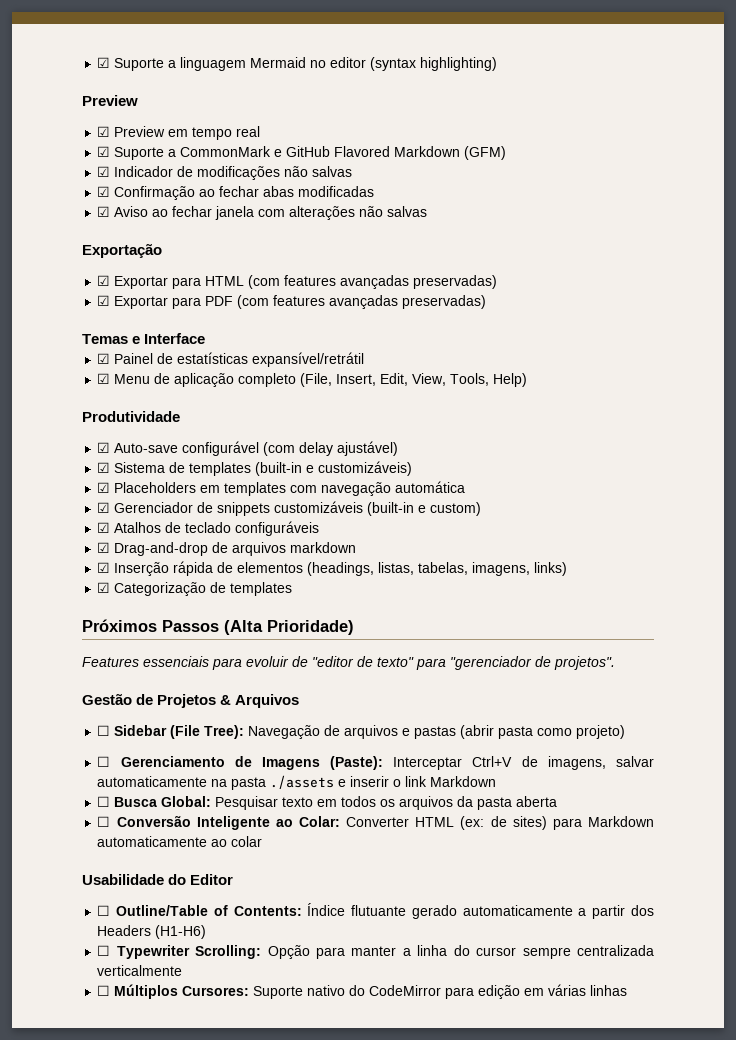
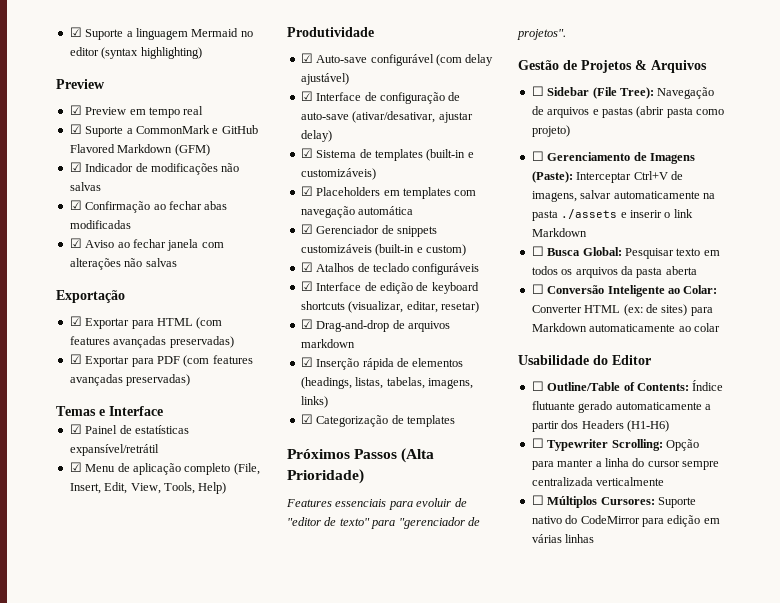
+ ☑ Interface de configuração de auto-save (ativar/desativar, ajustar delay)
+ ☑ Interface de edição de keyboard shortcuts (visualizar, editar, resetar)

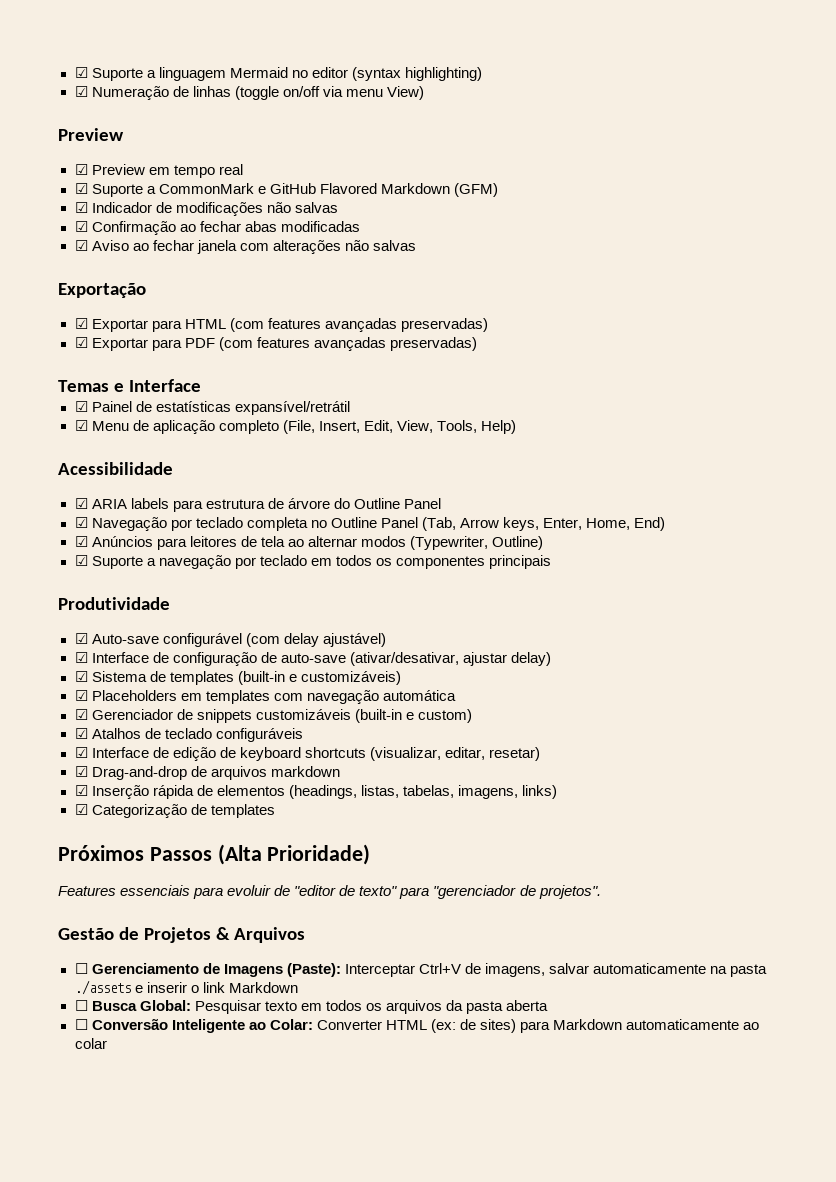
+ ☑ Numeração de linhas (toggle on/off via menu View)
+ Acessibilidade
+ ☑ ARIA labels para estrutura de árvore do Outline Panel
+ ☑ Navegação por teclado completa no Outline Panel (Tab, Arrow keys, Enter, Home, End)
+ ☑ Anúncios para leitores de tela ao alternar modos (Typewriter, Outline)
+ ☑ Suporte a navegação por teclado em todos os componentes principais
- ☐ Sidebar (File Tree): Navegação de arquivos e pastas (abrir pasta como projeto)
- Usabilidade do Editor
- ☐ Outline/Table of Contents: Índice flutuante gerado automaticamente a partir dos Headers (H1-H6)
- ☐ Typewriter Scrolling: Opção para manter a linha do cursor sempre centralizada verticalmente
- ☐ Múltiplos Cursores: Suporte nativo do CodeMirror para edição em várias linhas

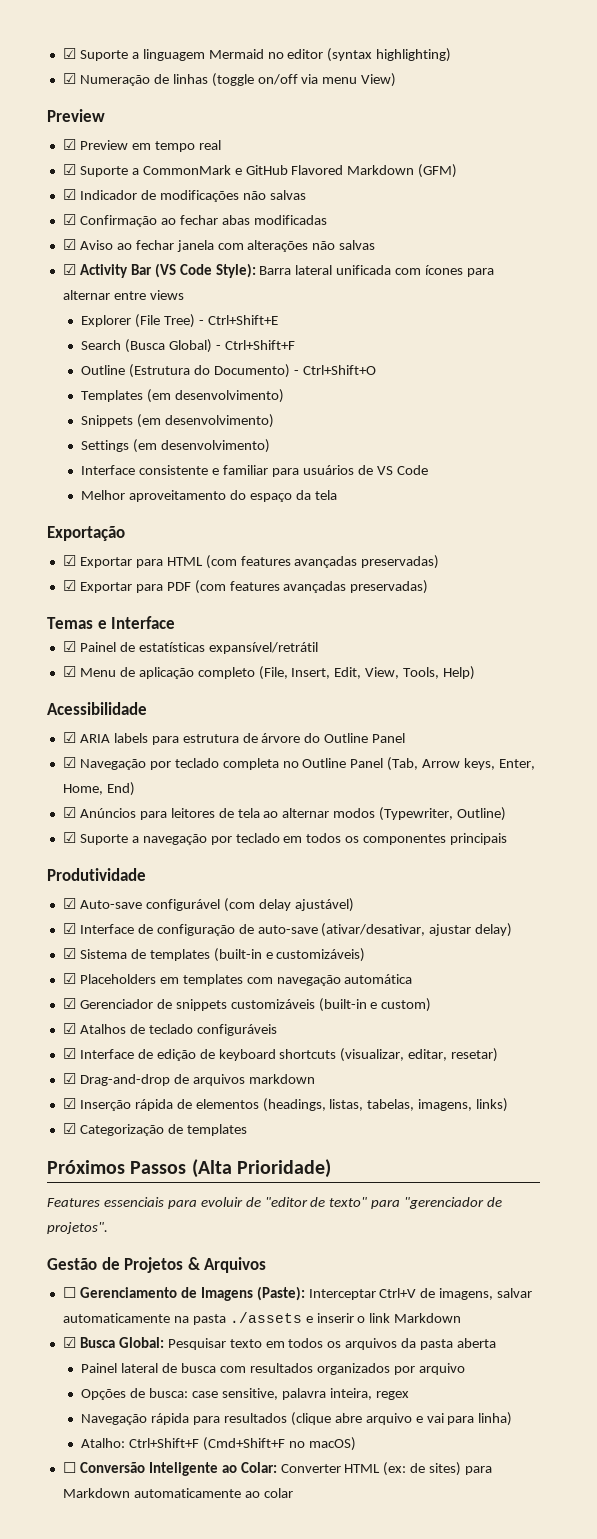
+ ☑ Activity Bar (VS Code Style): Barra lateral unificada com ícones para alternar entre views
+ Explorer (File Tree) - Ctrl+Shift+E
+ Search (Busca Global) - Ctrl+Shift+F
+ Outline (Estrutura do Documento) - Ctrl+Shift+O
+ Templates (em desenvolvimento)
+ Snippets (em desenvolvimento)
+ Settings (em desenvolvimento)
+ Interface consistente e familiar para usuários de VS Code
+ Melhor aproveitamento do espaço da tela
- ☐ Busca Global: Pesquisar texto em todos os arquivos da pasta aberta
+ ☑ Busca Global: Pesquisar texto em todos os arquivos da pasta aberta
+ Painel lateral de busca com resultados organizados por arquivo
+ Opções de busca: case sensitive, palavra inteira, regex
+ Navegação rápida para resultados (clique abre arquivo e vai para linha)
+ Atalho: Ctrl+Shift+F (Cmd+Shift+F no macOS)

